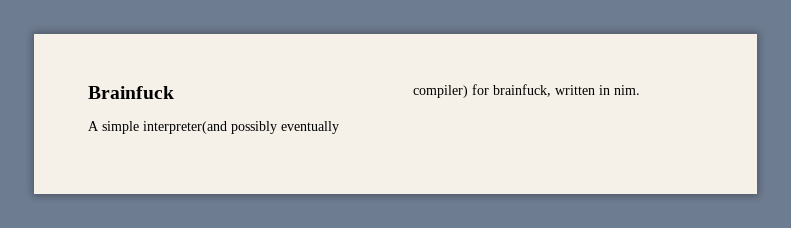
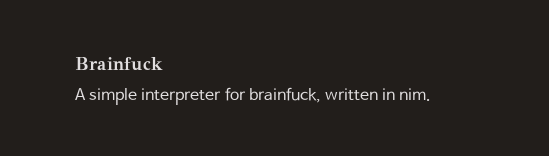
- A simple interpreter(and possibly eventually compiler) for brainfuck, written in nim.
+ A simple interpreter for brainfuck, written in nim.

